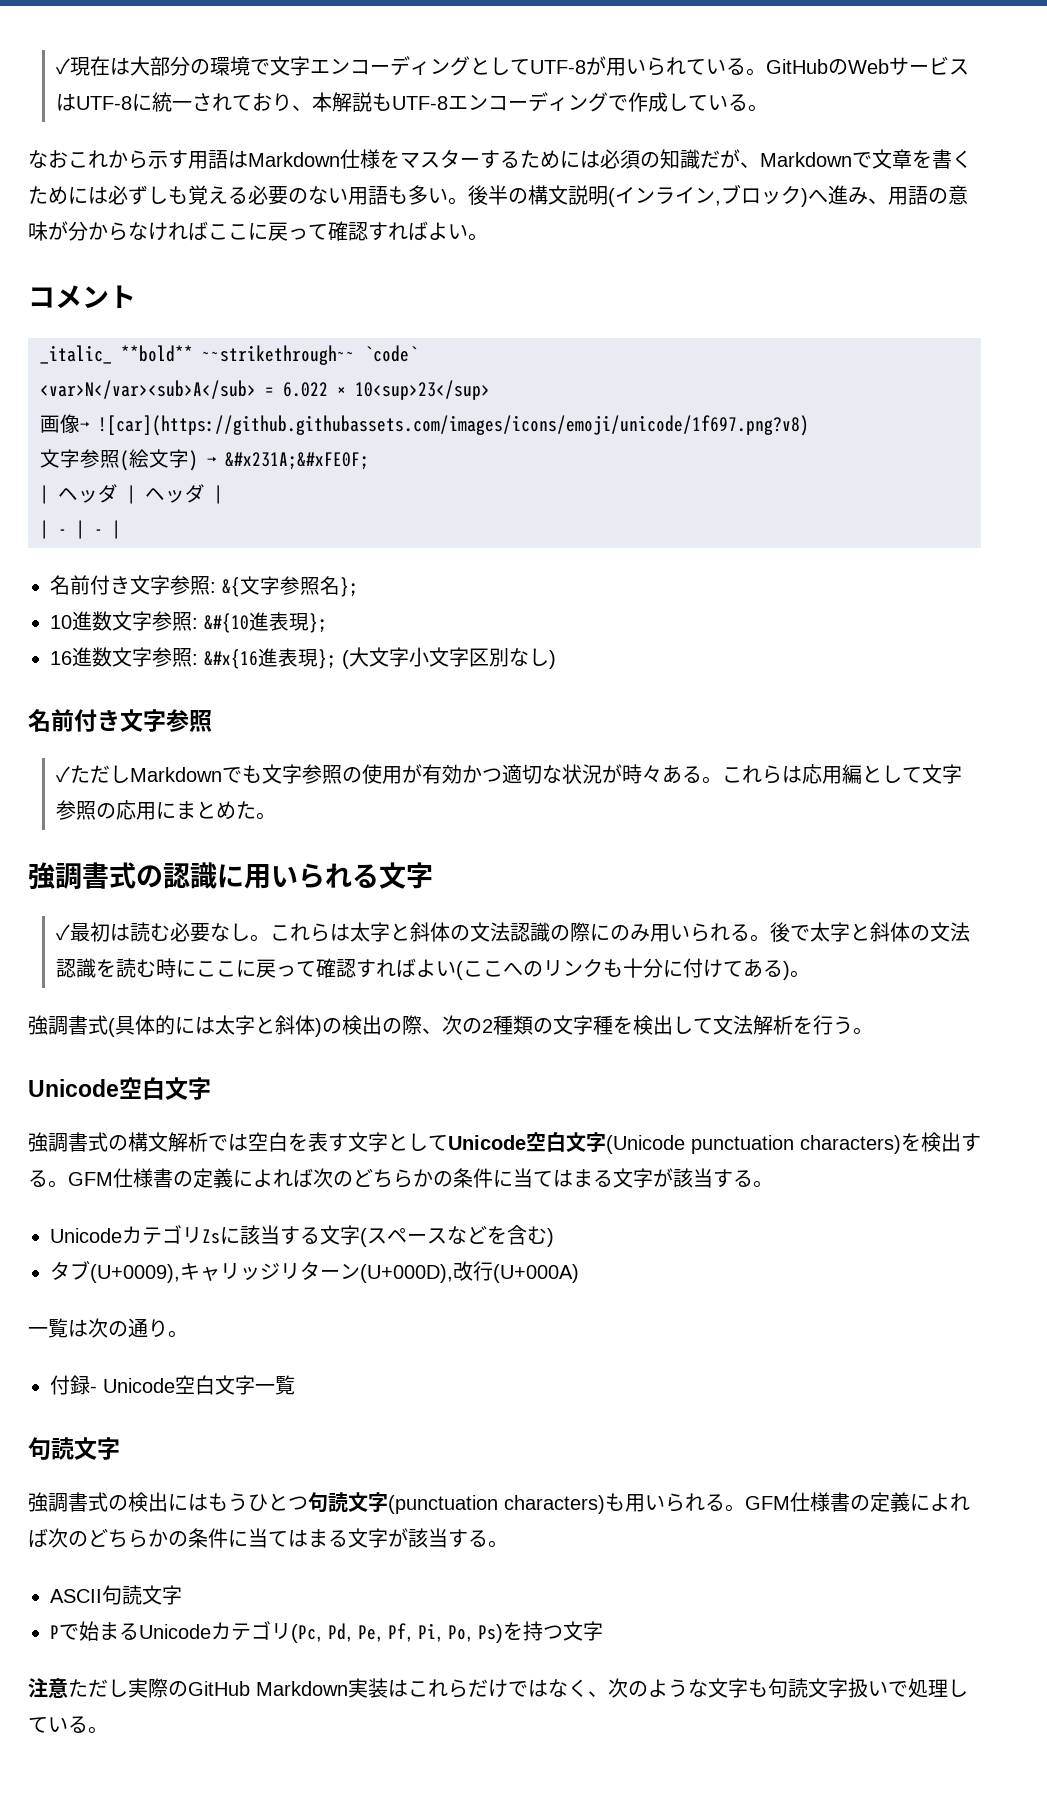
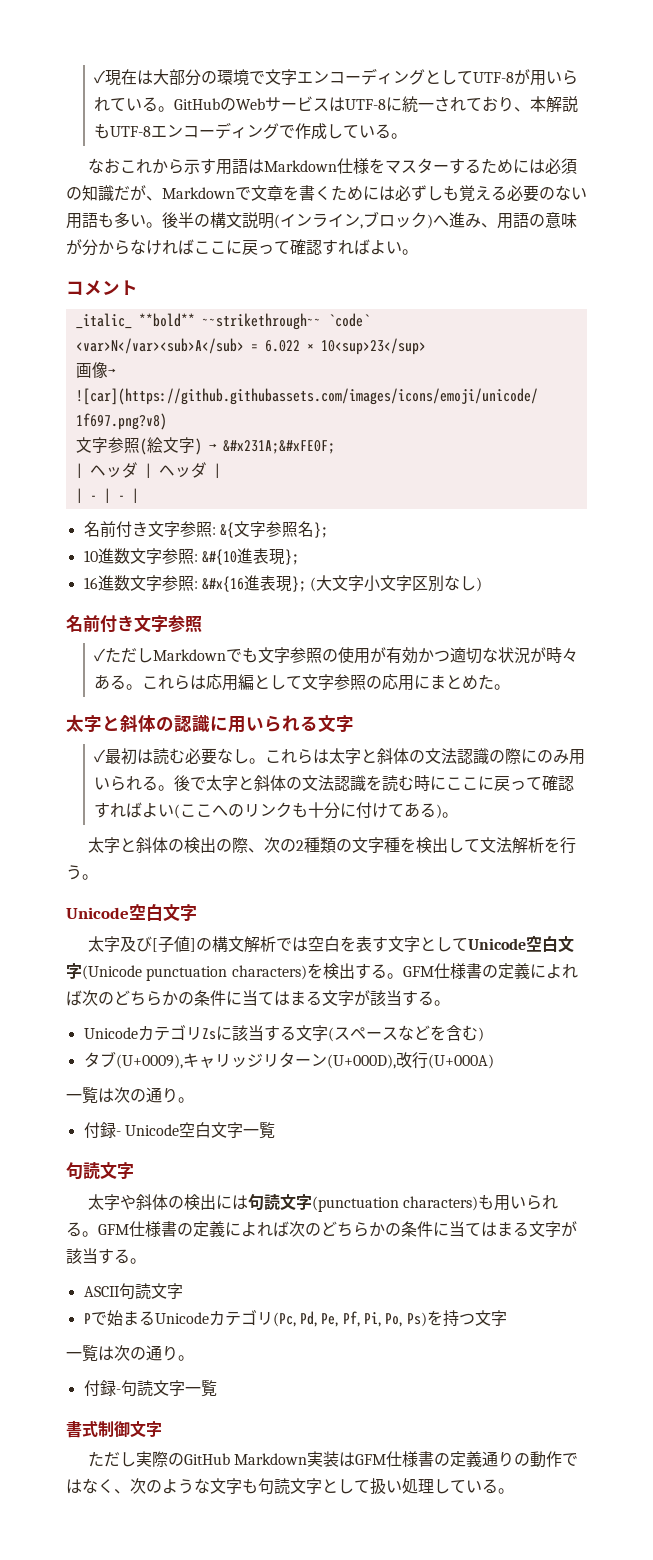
- 強調書式の認識に用いられる文字
+ 太字と斜体の認識に用いられる文字
- 強調書式(具体的には太字と斜体)の検出の際、次の2種類の文字種を検出して文法解析を行う。
+ 太字と斜体の検出の際、次の2種類の文字種を検出して文法解析を行う。
- 強調書式の構文解析では空白を表す文字としてUnicode空白文字(Unicode punctuation characters)を検出する。
+ 太字及び[子値]の構文解析では空白を表す文字としてUnicode空白文字(Unicode punctuation characters)を検出する。
- 強調書式の検出にはもうひとつ句読文字(punctuation characters)も用いられる。
+ 太字や斜体の検出には句読文字(punctuation characters)も用いられる。
  Pで始まるUnicodeカテゴリ(Pc, Pd, Pe, Pf, Pi, Po, Ps)を持つ文字
- 注意ただし実際のGitHub Markdown実装はこれらだけではなく、次のような文字も句読文字扱いで処理している。
+ 一覧は次の通り。
+ 付録-句読文字一覧
+ 書式制御文字
+ ただし実際のGitHub Markdown実装はGFM仕様書の定義通りの動作ではなく、次のような文字も句読文字として扱い処理している。

